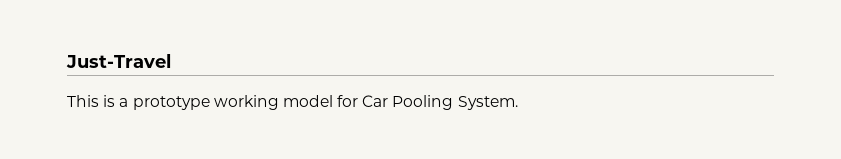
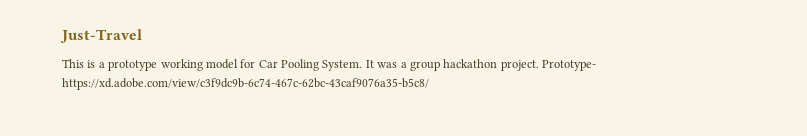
+ It was a group hackathon project. Prototype- https://xd.adobe.com/view/c3f9dc9b-6c74-467c-62bc-43caf9076a35-b5c8/

